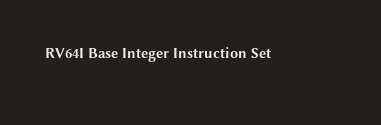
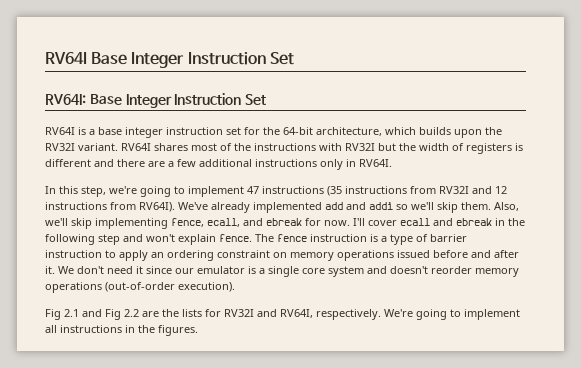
+ RV64I: Base Integer Instruction Set
+ RV64I is a base integer instruction set for the 64-bit architecture, which builds upon the RV32I variant. RV64I shares most of the instructions with RV32I but the width of registers is different and there are a few additional instructions only in RV64I.
+ In this step, we're going to implement 47 instructions (35 instructions from RV32I and 12 instructions from RV64I). We've already implemented add and addi so we'll skip them. Also, we'll skip implementing fence, ecall, and ebreak for now. I'll cover ecall and ebreak in the following step and won't explain fence. The fence instruction is a type of barrier instruction to apply an ordering constraint on memory operations issued before and after it. We don't need it since our emulator is a single core system and doesn't reorder memory operations (out-of-order execution).
+ Fig 2.1 and Fig 2.2 are the lists for RV32I and RV64I, respectively. We're going to implement all instructions in the figures.

